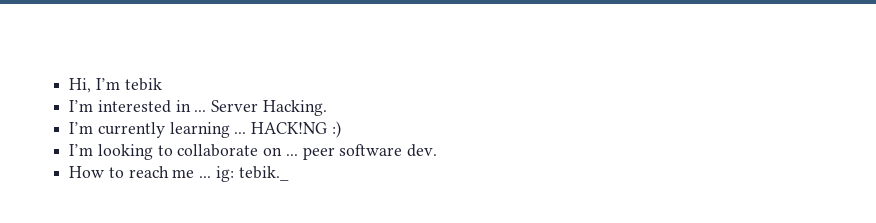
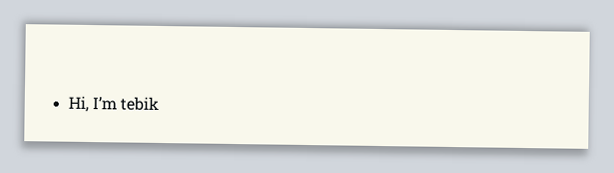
- I’m interested in ... Server Hacking.
- I’m currently learning ... HACK!NG :)
- I’m looking to collaborate on ... peer software dev.
- How to reach me ... ig: tebik._

